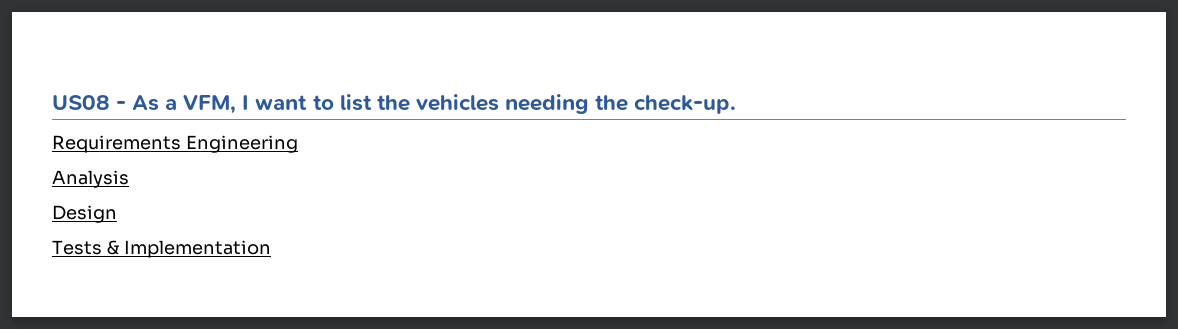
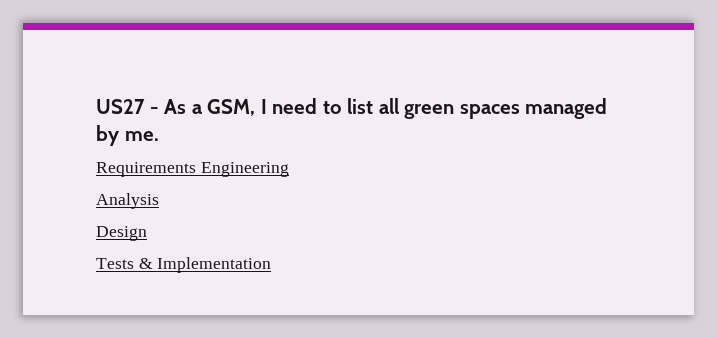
- US08 - As a VFM, I want to list the vehicles needing the check-up.
+ US27 - As a GSM, I need to list all green spaces managed by me.

